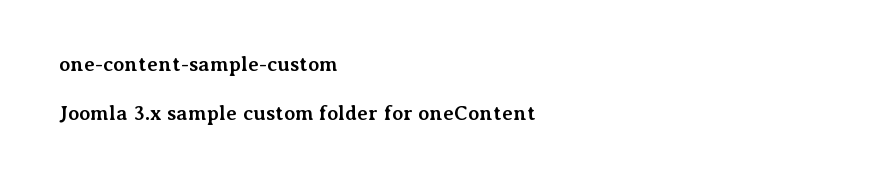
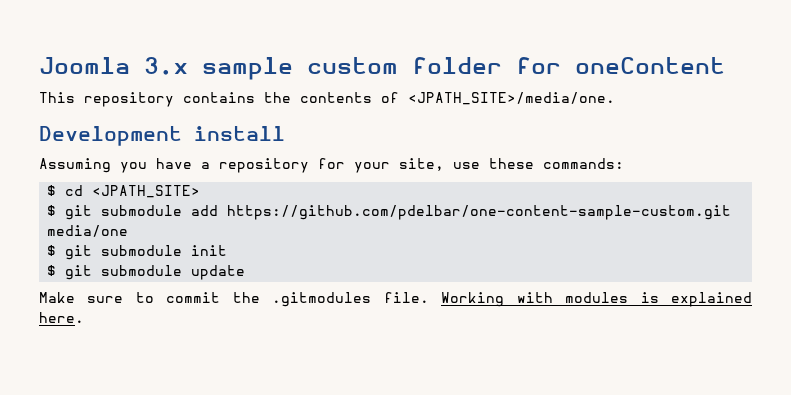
- one-content-sample-custom
+ This repository contains the contents of <JPATH_SITE>/media/one.
+ Development install
+ Assuming you have a repository for your site, use these commands:
+ $ cd <JPATH_SITE>
+ $ git submodule add https://github.com/pdelbar/one-content-sample-custom.git media/one
+ $ git submodule init
+ $ git submodule update
+ Make sure to commit the .gitmodules file. Working with modules is explained here.

